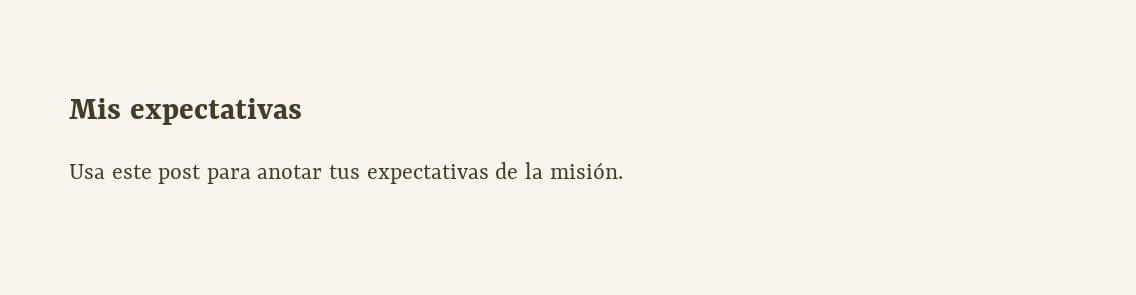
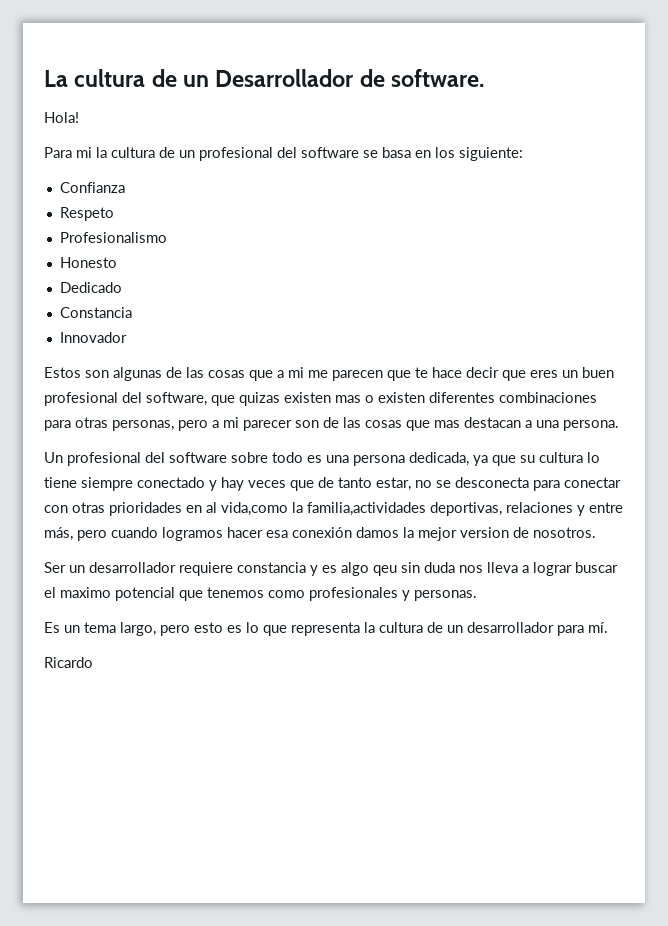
- Mis expectativas
- Usa este post para anotar tus expectativas de la misión.
+ La cultura de un Desarrollador de software.
+ Hola!
+ Para mi la cultura de un profesional del software se basa en los siguiente:
+ Confianza
+ Respeto
+ Profesionalismo
+ Honesto
+ Dedicado
+ Constancia
+ Innovador
+ Estos son algunas de las cosas que a mi me parecen que te hace decir que eres un buen profesional del software, que quizas existen mas o existen diferentes combinaciones para otras personas, pero a mi parecer son de las cosas que mas destacan a una persona.
+ Un profesional del software sobre todo es una persona dedicada, ya que su cultura lo tiene siempre conectado y hay veces que de tanto estar, no se desconecta para conectar con otras prioridades en al vida,como la familia,actividades deportivas, relaciones y entre más, pero cuando logramos hacer esa conexión damos la mejor version de nosotros.
+ Ser un desarrollador requiere constancia y es algo qeu sin duda nos lleva a lograr buscar el maximo potencial que tenemos como profesionales y personas.
+ Es un tema largo, pero esto es lo que representa la cultura de un desarrollador para mí.
+ Ricardo

